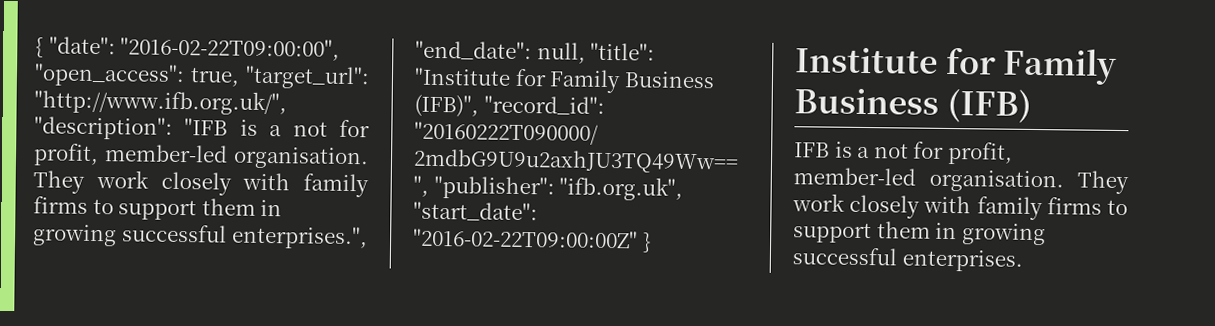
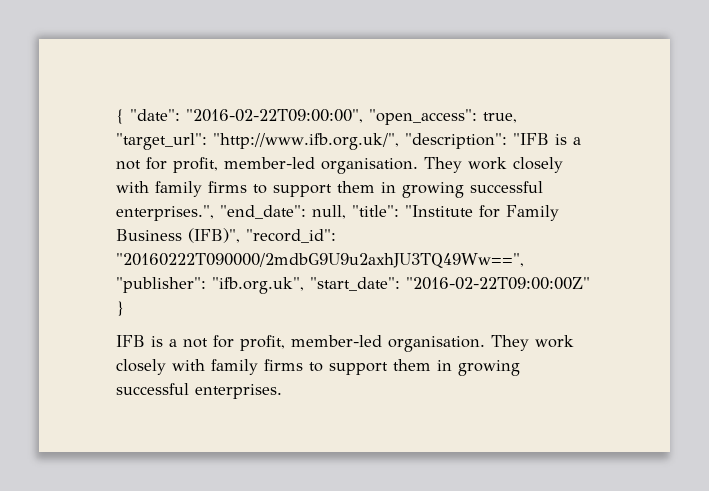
- Institute for Family Business (IFB)

